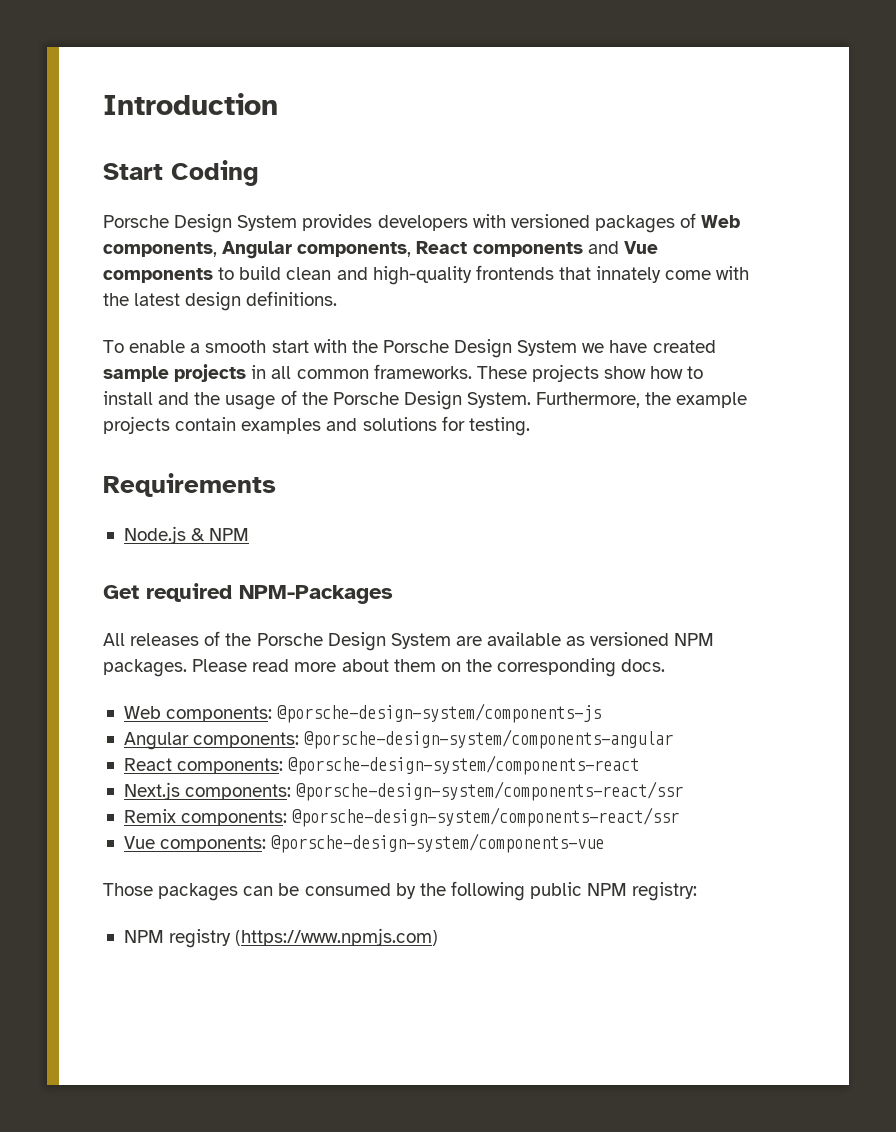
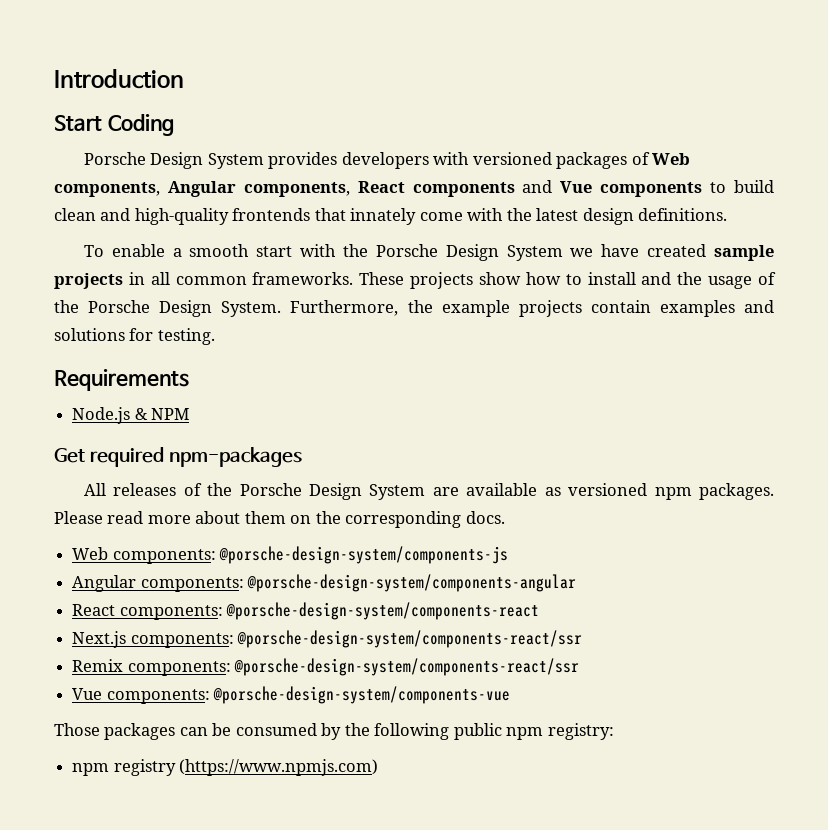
- Get required NPM-Packages
+ Get required npm-packages
- All releases of the Porsche Design System are available as versioned NPM packages.
+ All releases of the Porsche Design System are available as versioned npm packages.
- Those packages can be consumed by the following public NPM registry:
+ Those packages can be consumed by the following public npm registry:
- NPM registry (https://www.npmjs.com)
+ npm registry (https://www.npmjs.com)

